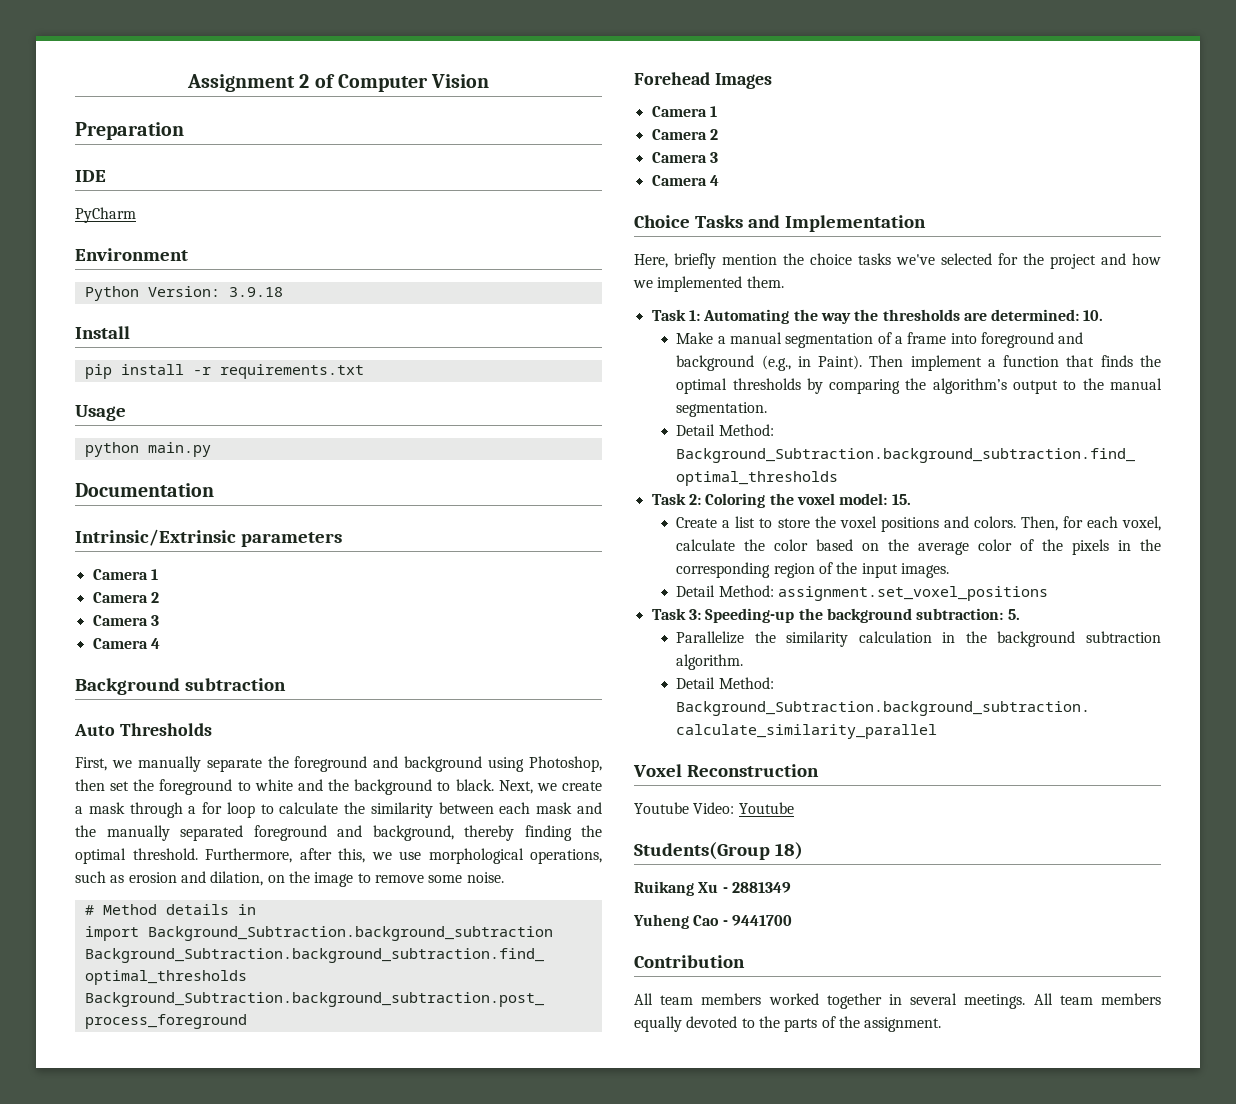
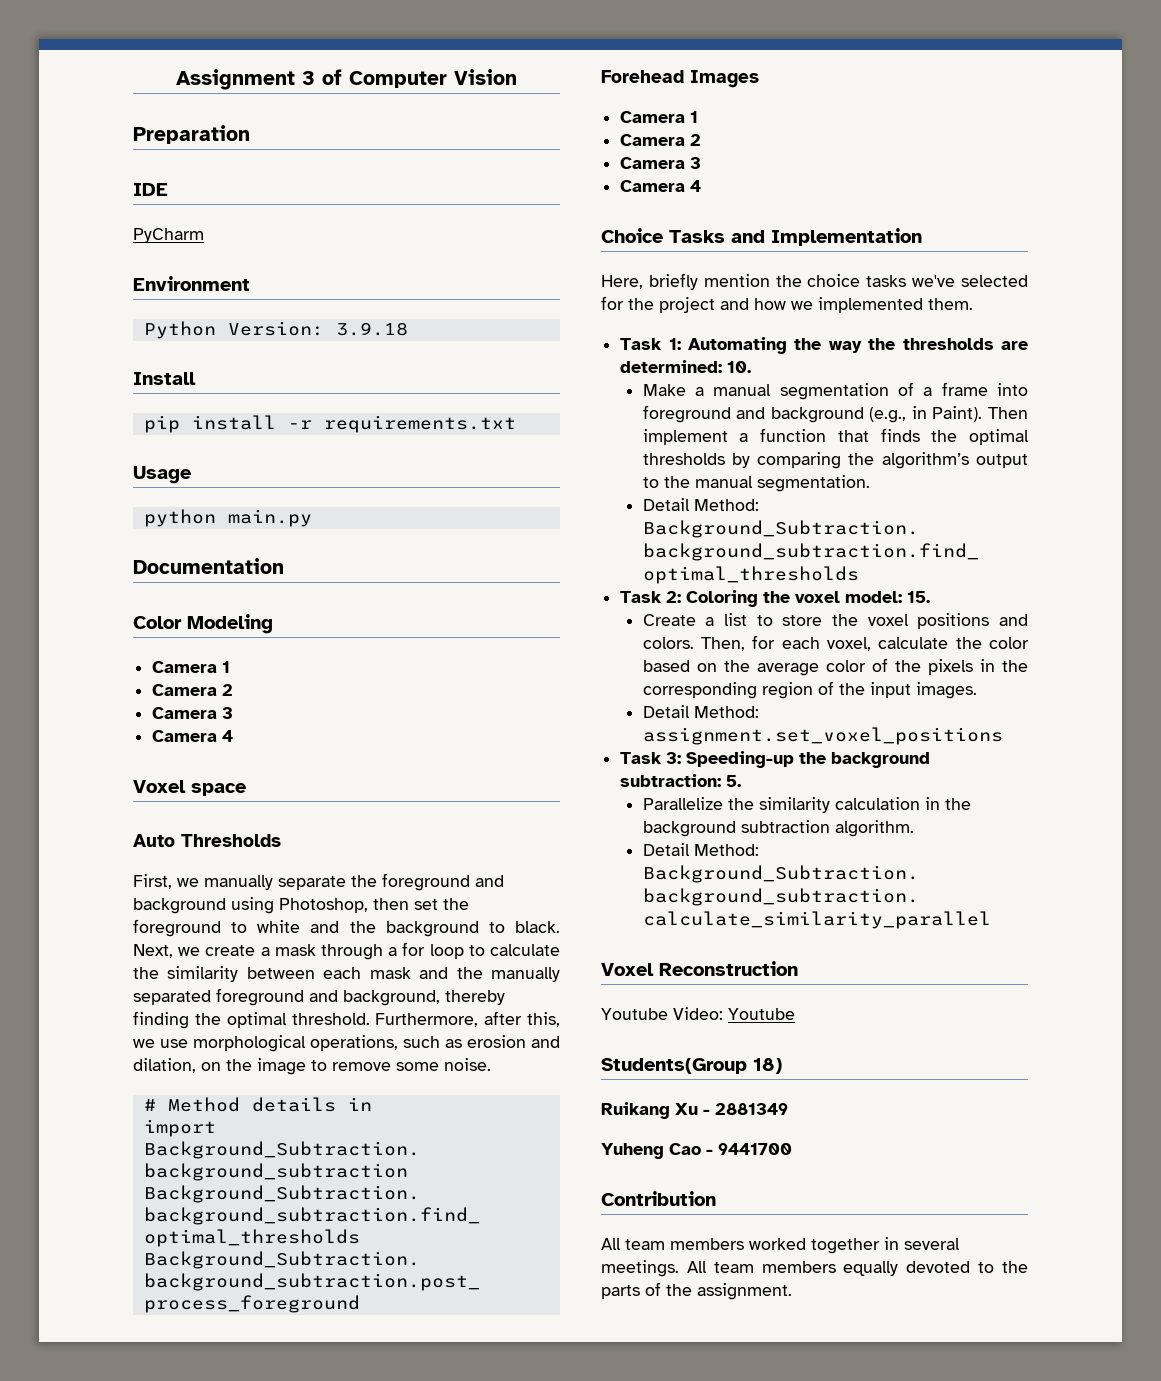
- Assignment 2 of Computer Vision
+ Assignment 3 of Computer Vision
- Intrinsic/Extrinsic parameters
+ Color Modeling
  Camera 1
  Camera 2
  Camera 3
  Camera 4
- Background subtraction
+ Voxel space

